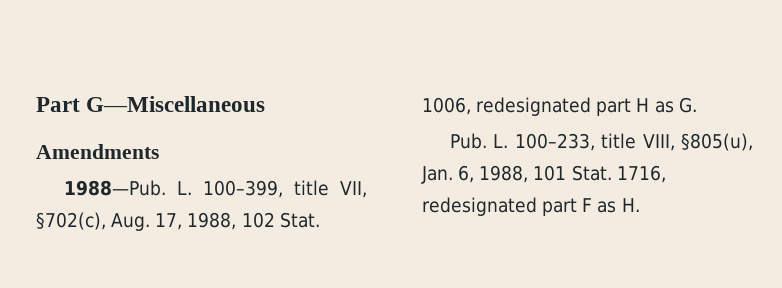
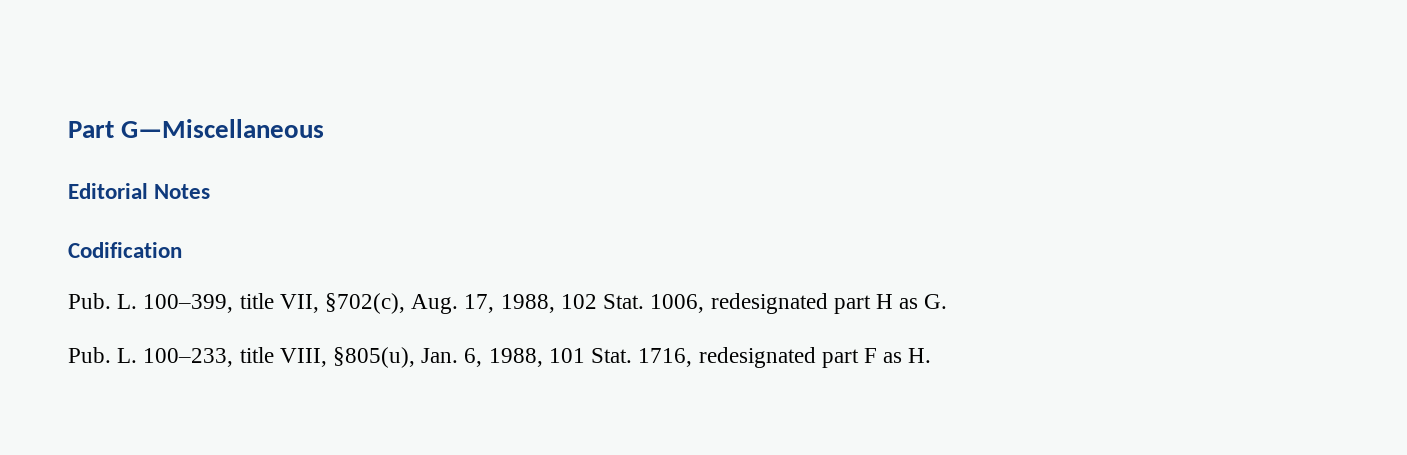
- Amendments
- 1988—Pub. L. 100–399, title VII, §702(c), Aug. 17, 1988, 102 Stat.
+ Editorial Notes
+ Codification
+ Pub. L. 100–399, title VII, §702(c), Aug. 17, 1988, 102 Stat.

